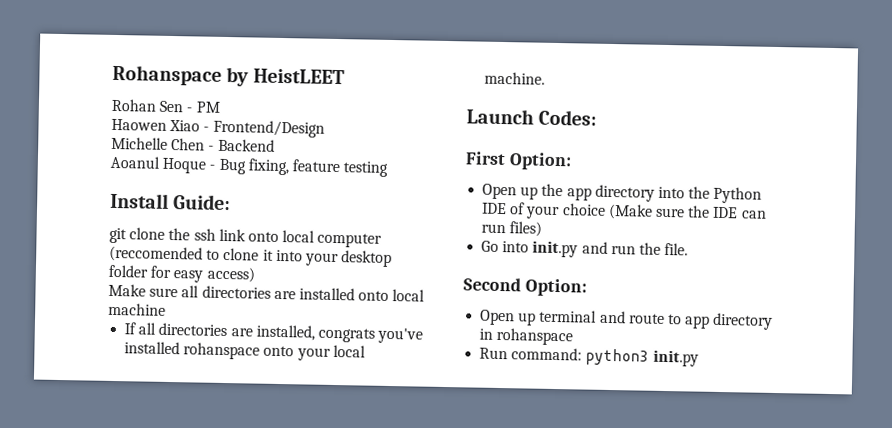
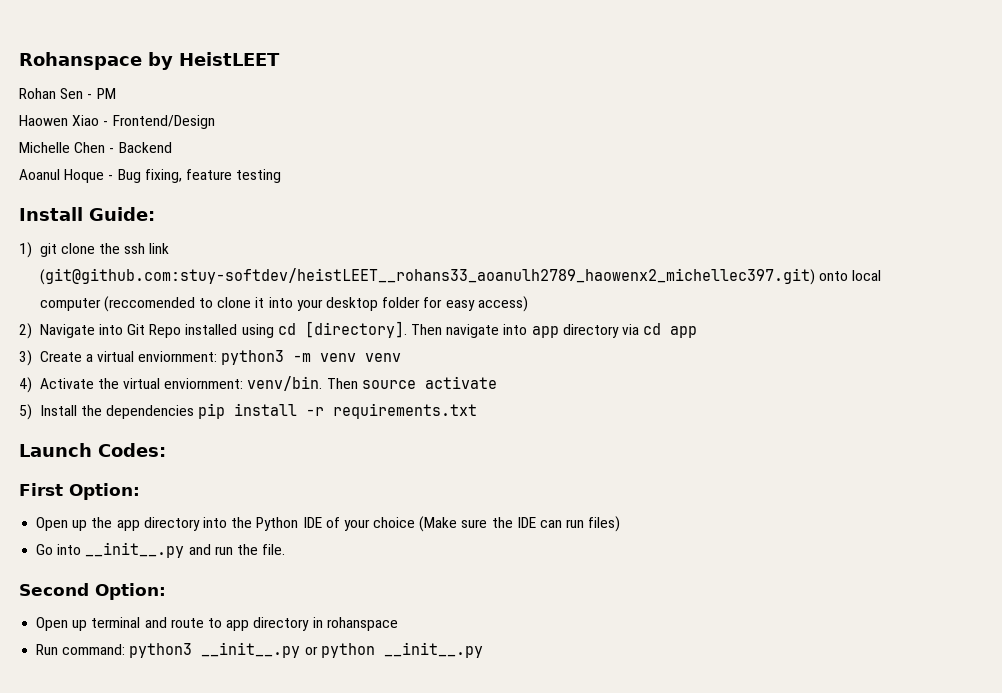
- git clone the ssh link onto local computer (reccomended to clone it into your desktop folder for easy access)
+ 1) git clone the ssh link (git@github.com:stuy-softdev/heistLEET__rohans33_aoanulh2789_haowenx2_michellec397.git) onto local computer (reccomended to clone it into your desktop folder for easy access)
- Make sure all directories are installed onto local machine
- If all directories are installed, congrats you've installed rohanspace onto your local machine.
+ 2) Navigate into Git Repo installed using cd [directory]. Then navigate into app directory via cd app
+ 3) Create a virtual enviornment: python3 -m venv venv
+ 4) Activate the virtual enviornment: venv/bin. Then source activate
+ 5) Install the dependencies pip install -r requirements.txt
- Go into init.py and run the file.
+ Go into __init__.py and run the file.
- Run command: python3 init.py
+ Run command: python3 __init__.py or python __init__.py

